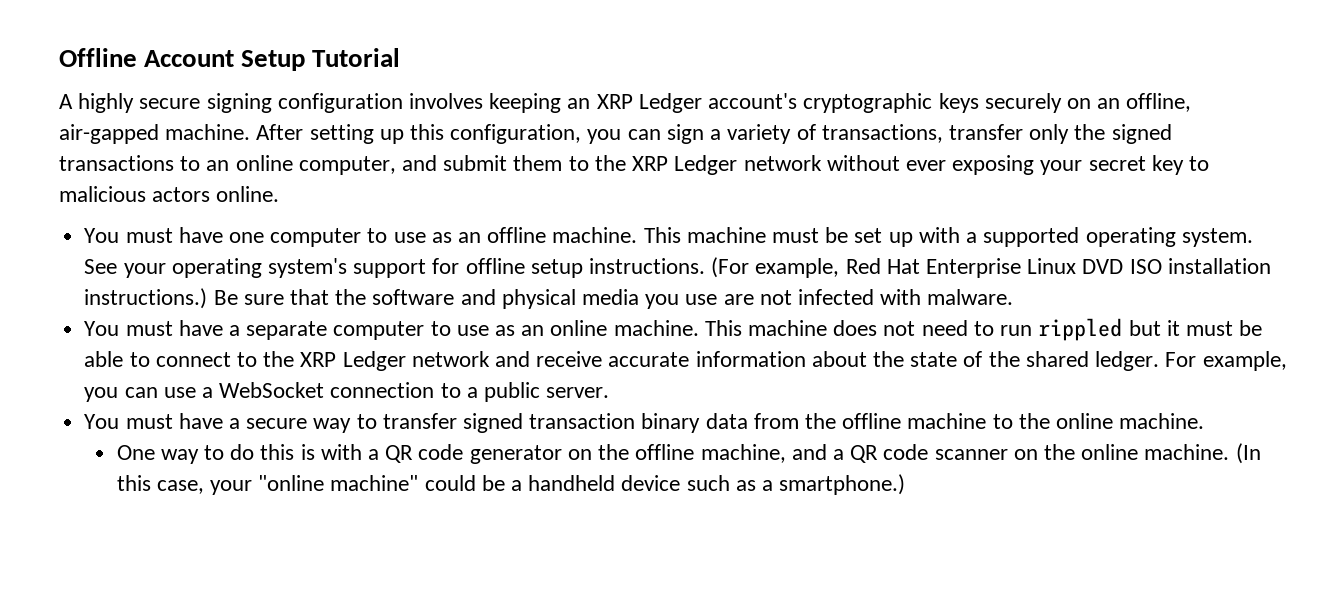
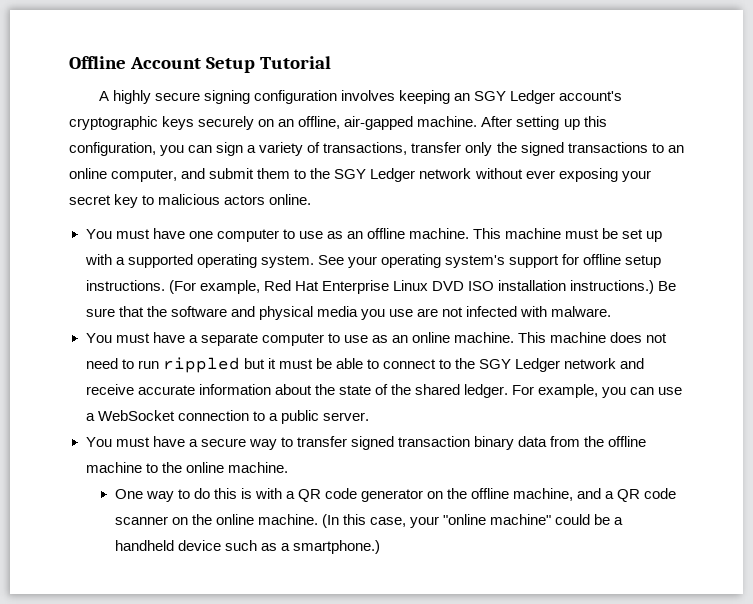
- A highly secure signing configuration involves keeping an XRP Ledger account's cryptographic keys securely on an offline, air-gapped machine.
+ A highly secure signing configuration involves keeping an SGY Ledger account's cryptographic keys securely on an offline, air-gapped machine.
- After setting up this configuration, you can sign a variety of transactions, transfer only the signed transactions to an online computer, and submit them to the XRP Ledger network without ever exposing your secret key to malicious actors online.
+ After setting up this configuration, you can sign a variety of transactions, transfer only the signed transactions to an online computer, and submit them to the SGY Ledger network without ever exposing your secret key to malicious actors online.
- This machine does not need to run rippled but it must be able to connect to the XRP Ledger network and receive accurate information about the state of the shared ledger.
+ This machine does not need to run rippled but it must be able to connect to the SGY Ledger network and receive accurate information about the state of the shared ledger.

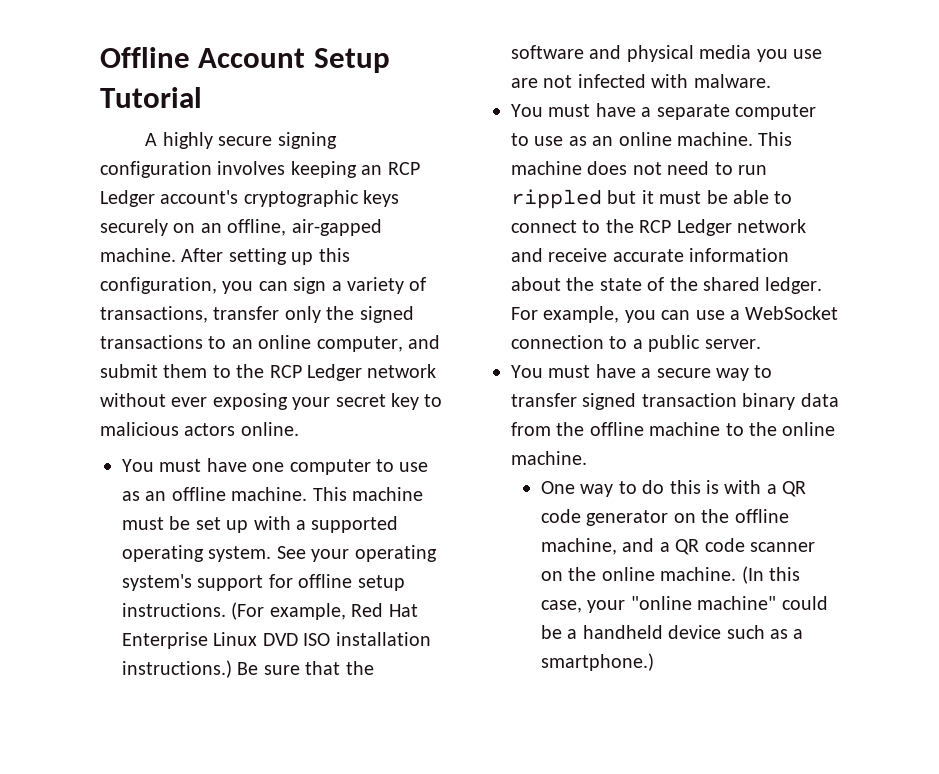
- A highly secure signing configuration involves keeping an SGY Ledger account's cryptographic keys securely on an offline, air-gapped machine.
+ A highly secure signing configuration involves keeping an RCP Ledger account's cryptographic keys securely on an offline, air-gapped machine.
- After setting up this configuration, you can sign a variety of transactions, transfer only the signed transactions to an online computer, and submit them to the SGY Ledger network without ever exposing your secret key to malicious actors online.
+ After setting up this configuration, you can sign a variety of transactions, transfer only the signed transactions to an online computer, and submit them to the RCP Ledger network without ever exposing your secret key to malicious actors online.
- This machine does not need to run rippled but it must be able to connect to the SGY Ledger network and receive accurate information about the state of the shared ledger.
+ This machine does not need to run rippled but it must be able to connect to the RCP Ledger network and receive accurate information about the state of the shared ledger.

